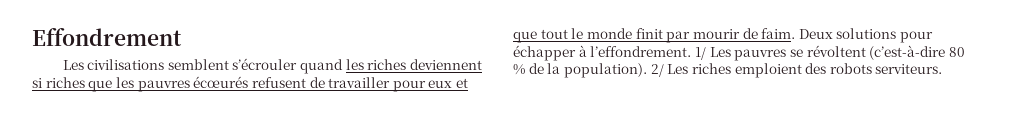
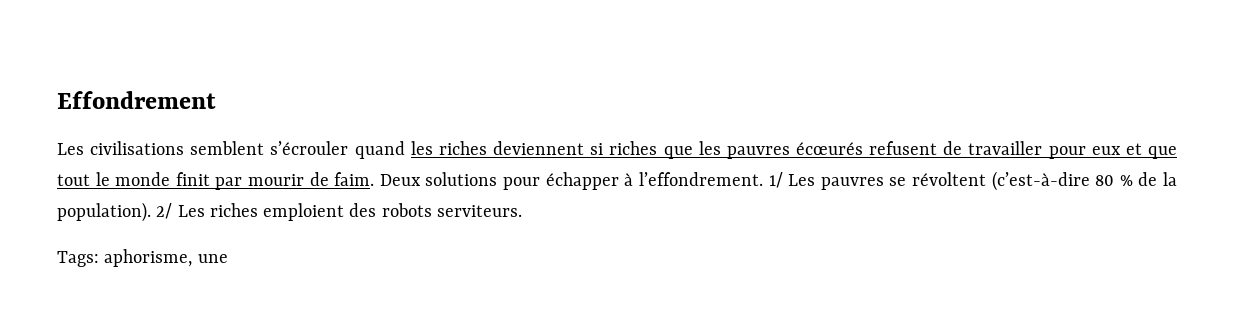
+ Tags: aphorisme, une

